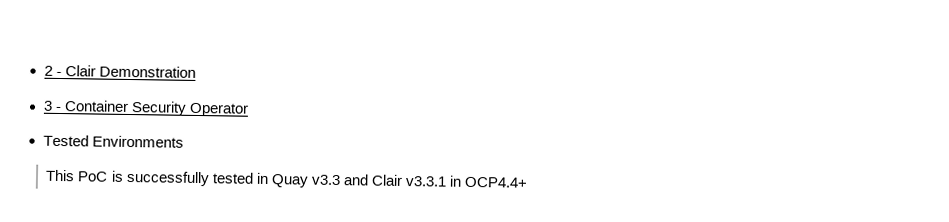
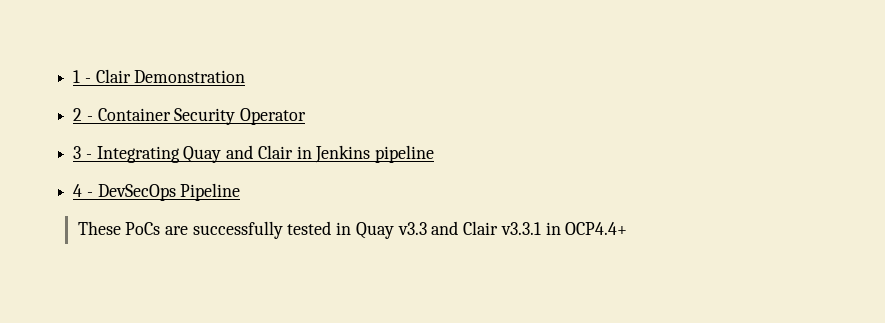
- 2 - Clair Demonstration
+ 1 - Clair Demonstration
- 3 - Container Security Operator
+ 2 - Container Security Operator
- Tested Environments
- This PoC is successfully tested in Quay v3.3 and Clair v3.3.1 in OCP4.4+
+ 3 - Integrating Quay and Clair in Jenkins pipeline
+ 4 - DevSecOps Pipeline
+ These PoCs are successfully tested in Quay v3.3 and Clair v3.3.1 in OCP4.4+

